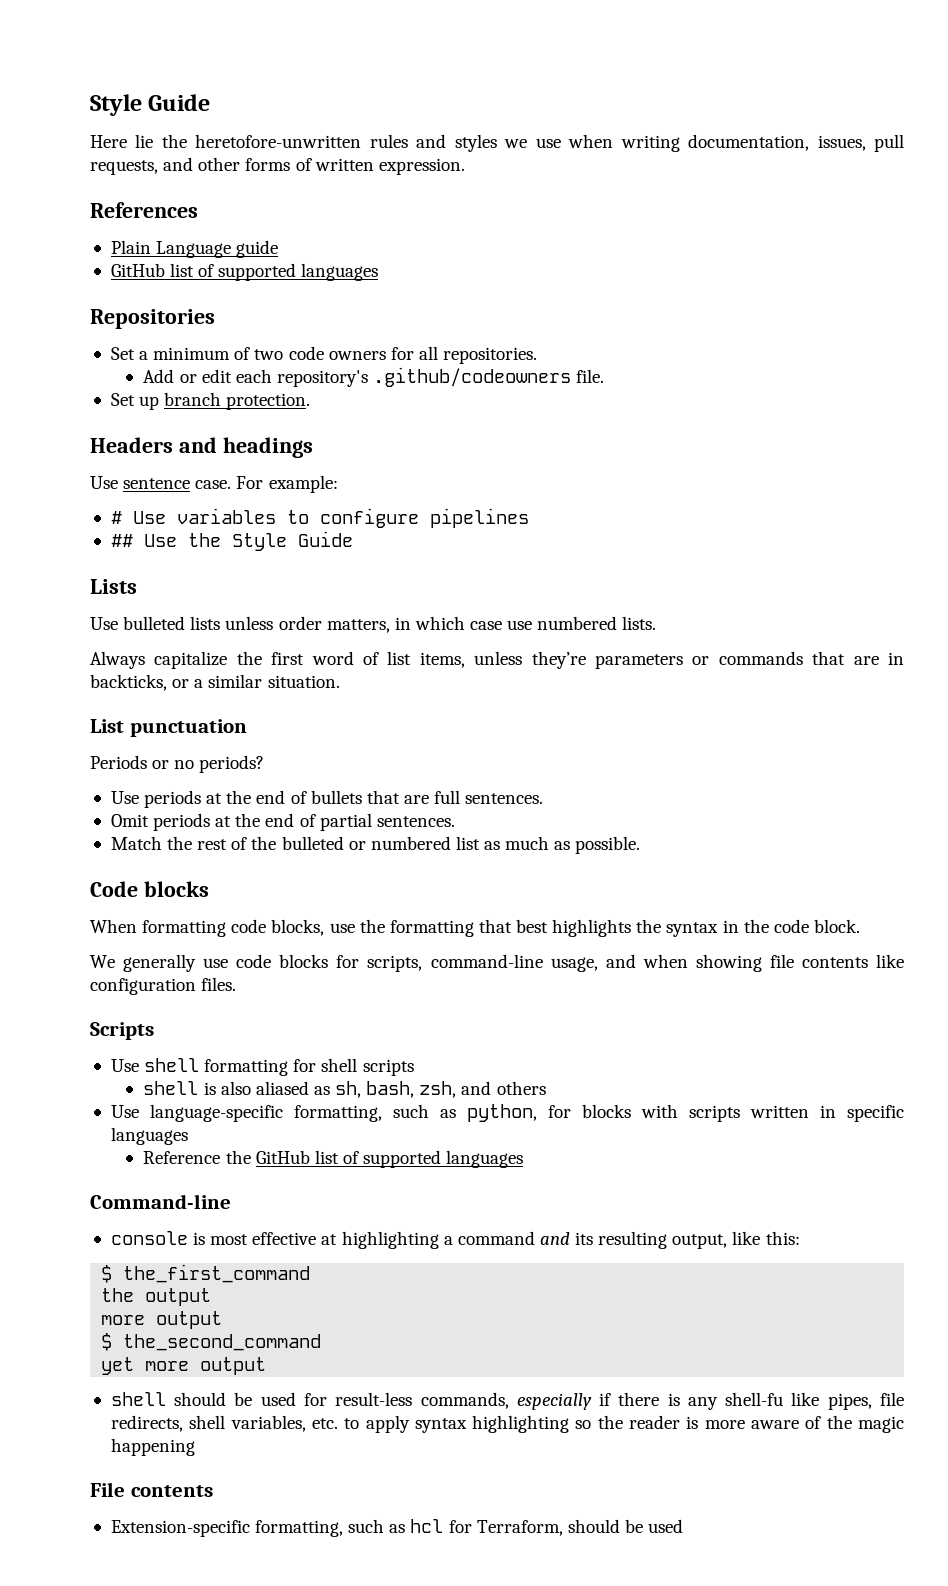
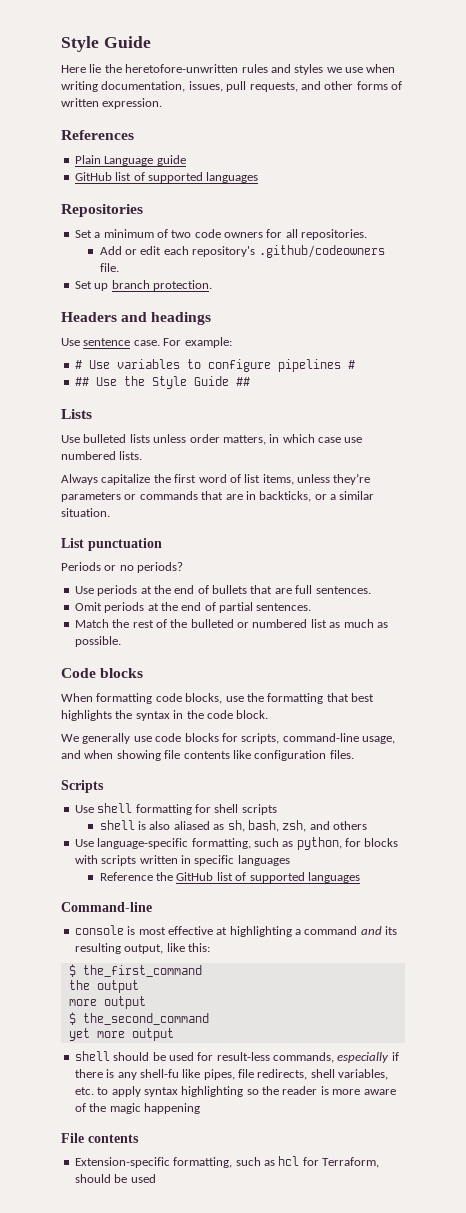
- # Use variables to configure pipelines
+ # Use variables to configure pipelines #
- ## Use the Style Guide
+ ## Use the Style Guide ##

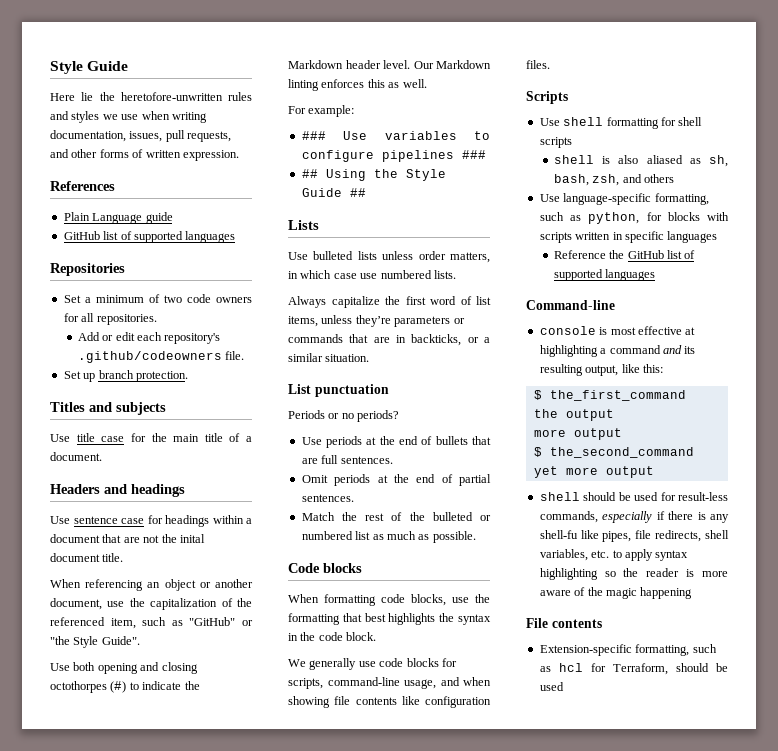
+ Titles and subjects
+ Use title case for the main title of a document.
- Use sentence case. For example:
+ Use sentence case for headings within a document that are not the inital document title.
+ When referencing an object or another document, use the capitalization of the referenced item, such as "GitHub" or "the Style Guide".
+ Use both opening and closing octothorpes (#) to indicate the Markdown header level. Our Markdown linting enforces this as well.
+ For example:
- # Use variables to configure pipelines #
- ## Use the Style Guide ##
+ ### Use variables to configure pipelines ###
+ ## Using the Style Guide ##

